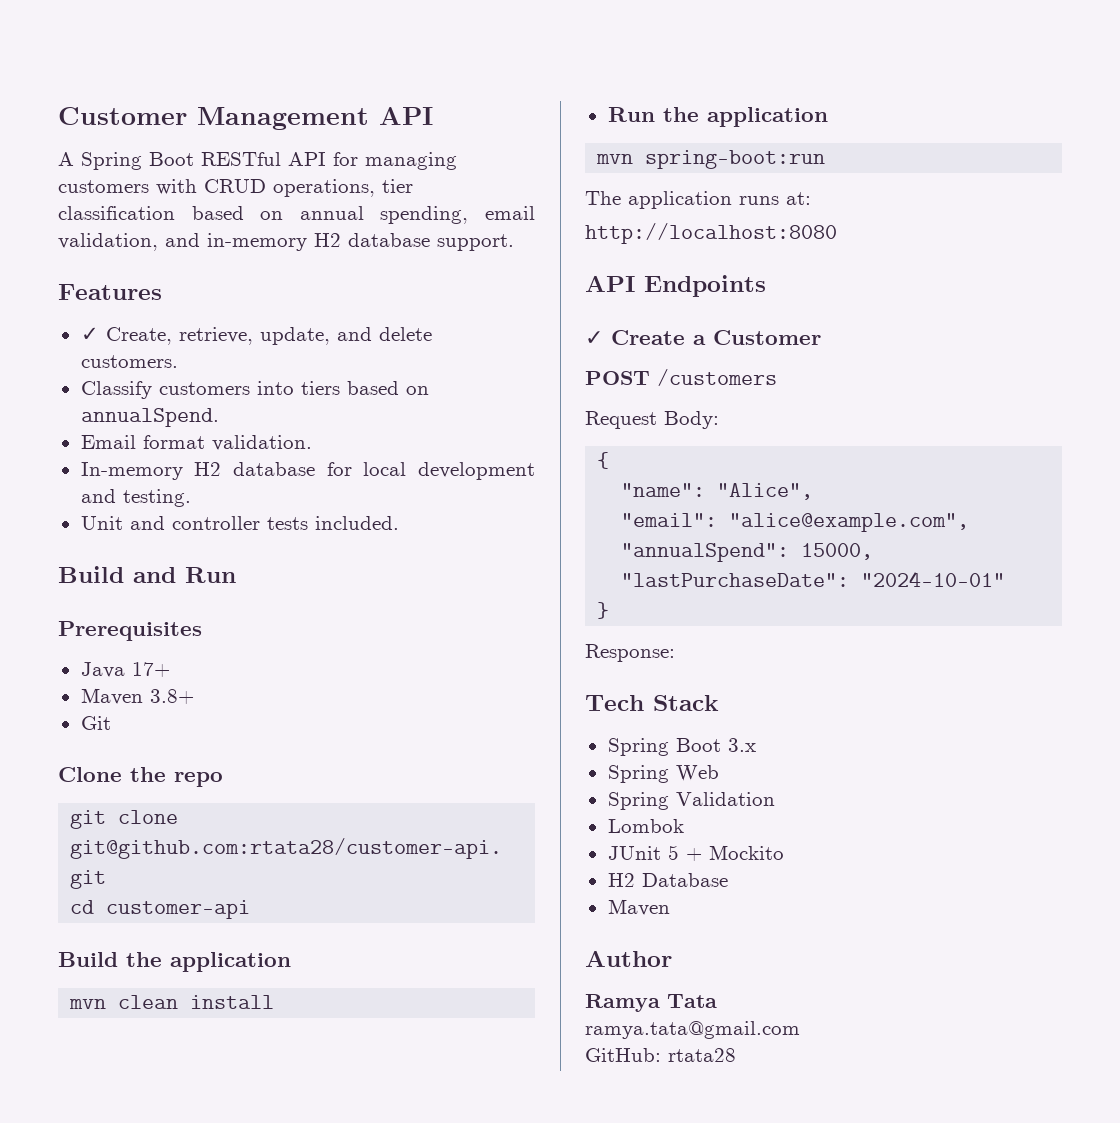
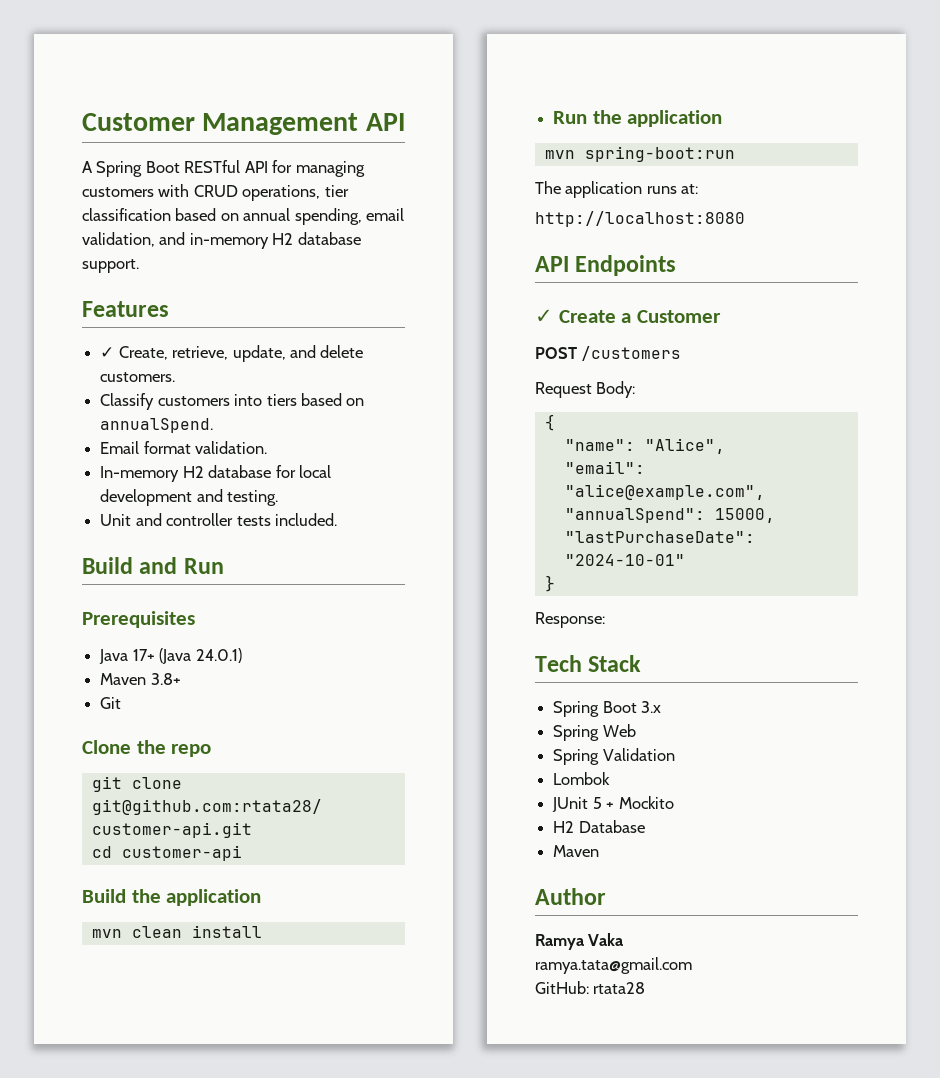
- Java 17+
+ Java 17+ (Java 24.0.1)
- Ramya Tata
+ Ramya Vaka

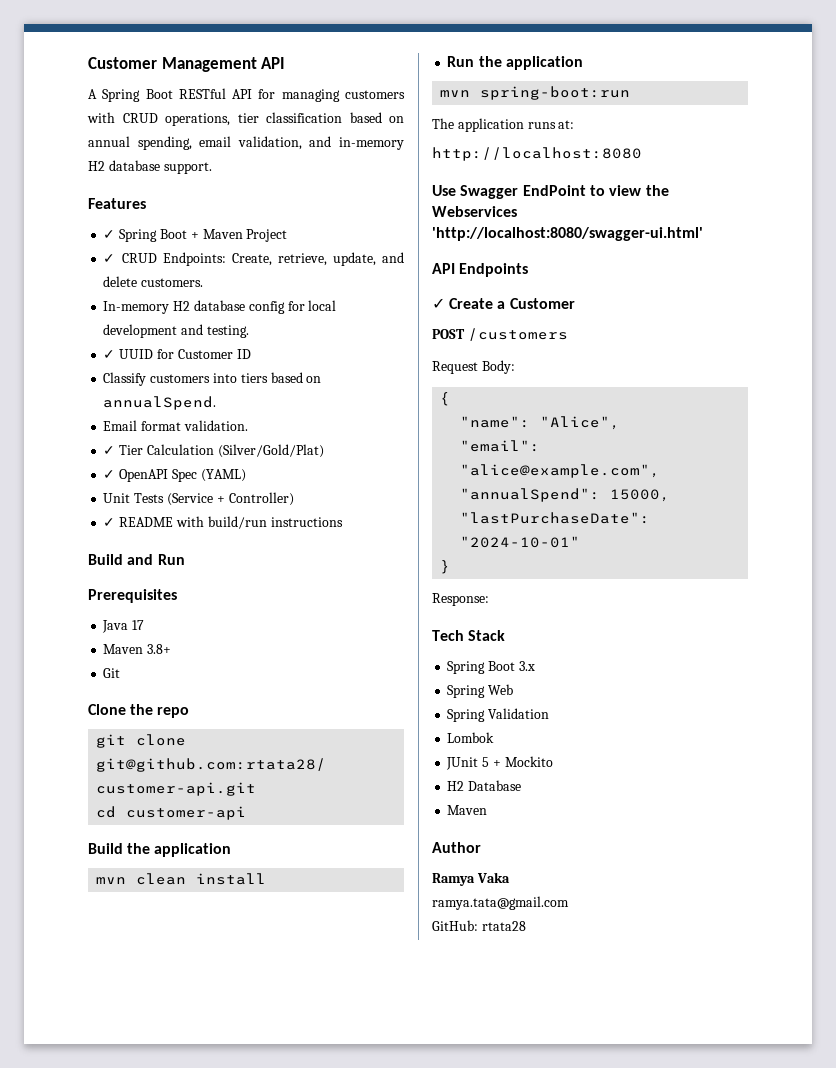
- ✓ Create, retrieve, update, and delete customers.
+ ✓ Spring Boot + Maven Project
+ ✓ CRUD Endpoints: Create, retrieve, update, and delete customers.
+ In-memory H2 database config for local development and testing.
+ ✓ UUID for Customer ID
- In-memory H2 database for local development and testing.
- Unit and controller tests included.
+ ✓ Tier Calculation (Silver/Gold/Plat)
+ ✓ OpenAPI Spec (YAML)
+ Unit Tests (Service + Controller)
+ ✓ README with build/run instructions
- Java 17+ (Java 24.0.1)
+ Java 17
+ Use Swagger EndPoint to view the Webservices 'http://localhost:8080/swagger-ui.html'

